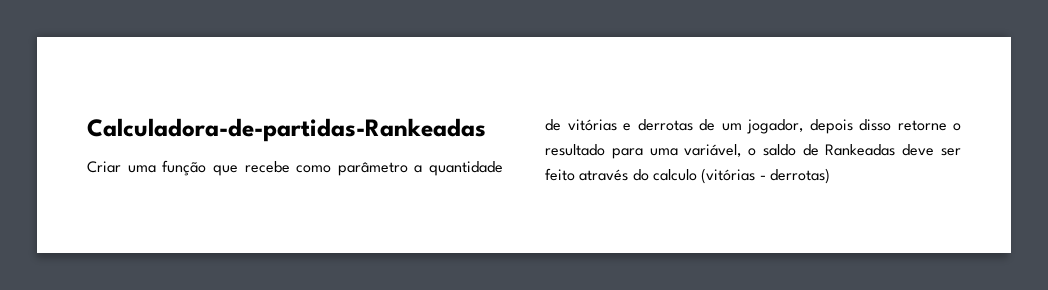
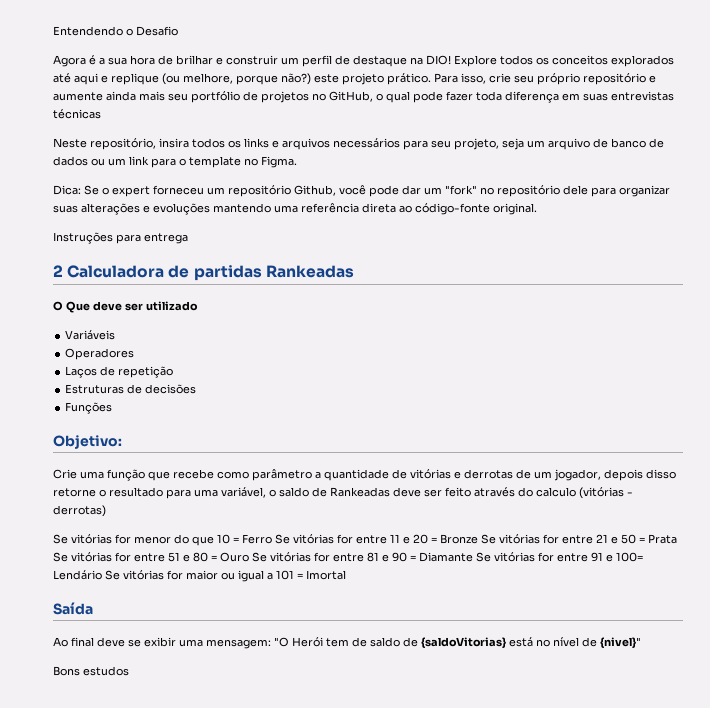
- Calculadora-de-partidas-Rankeadas
- Criar uma função que recebe como parâmetro a quantidade de vitórias e derrotas de um jogador, depois disso retorne o resultado para uma variável, o saldo de Rankeadas deve ser feito através do calculo (vitórias - derrotas)
+ Entendendo o Desafio
+ Agora é a sua hora de brilhar e construir um perfil de destaque na DIO! Explore todos os conceitos explorados até aqui e replique (ou melhore, porque não?) este projeto prático. Para isso, crie seu próprio repositório e aumente ainda mais seu portfólio de projetos no GitHub, o qual pode fazer toda diferença em suas entrevistas técnicas
+ Neste repositório, insira todos os links e arquivos necessários para seu projeto, seja um arquivo de banco de dados ou um link para o template no Figma.
+ Dica: Se o expert forneceu um repositório Github, você pode dar um "fork" no repositório dele para organizar suas alterações e evoluções mantendo uma referência direta ao código-fonte original.
+ Instruções para entrega
+ 2 Calculadora de partidas Rankeadas
+ O Que deve ser utilizado
+ Variáveis
+ Operadores
+ Laços de repetição
+ Estruturas de decisões
+ Funções
+ Objetivo:
+ Crie uma função que recebe como parâmetro a quantidade de vitórias e derrotas de um jogador, depois disso retorne o resultado para uma variável, o saldo de Rankeadas deve ser feito através do calculo (vitórias - derrotas)
+ Se vitórias for menor do que 10 = Ferro Se vitórias for entre 11 e 20 = Bronze Se vitórias for entre 21 e 50 = Prata Se vitórias for entre 51 e 80 = Ouro Se vitórias for entre 81 e 90 = Diamante Se vitórias for entre 91 e 100= Lendário Se vitórias for maior ou igual a 101 = Imortal
+ Saída
+ Ao final deve se exibir uma mensagem: "O Herói tem de saldo de {saldoVitorias} está no nível de {nivel}"
+ Bons estudos

